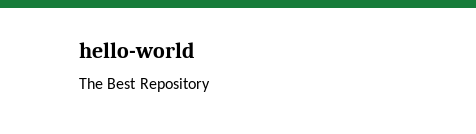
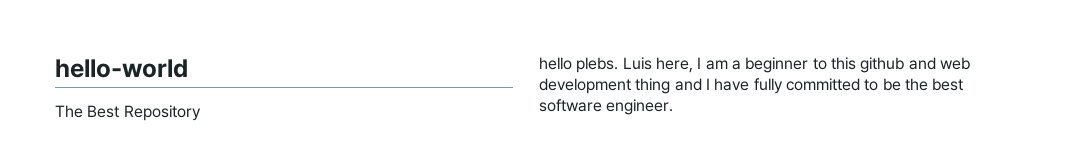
+ hello plebs. Luis here, I am a beginner to this github and web development thing and I have fully committed to be the best software engineer.

